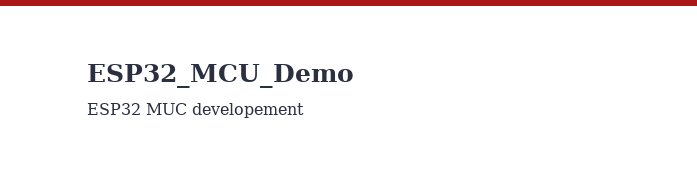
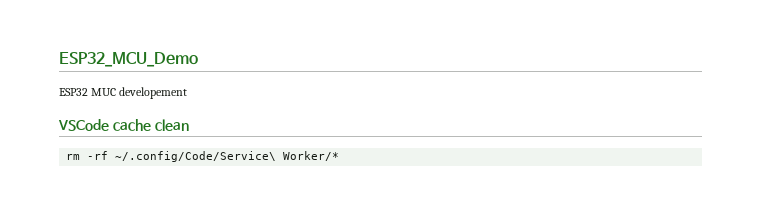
+ VSCode cache clean
+ rm -rf ~/.config/Code/Service\ Worker/*

